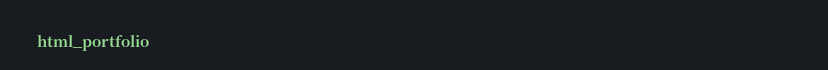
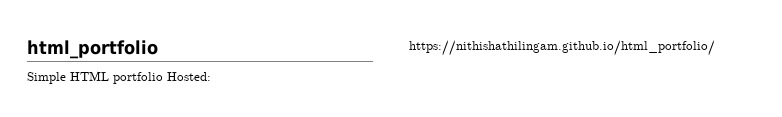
+ Simple HTML portfolio Hosted: https://nithishathilingam.github.io/html_portfolio/

